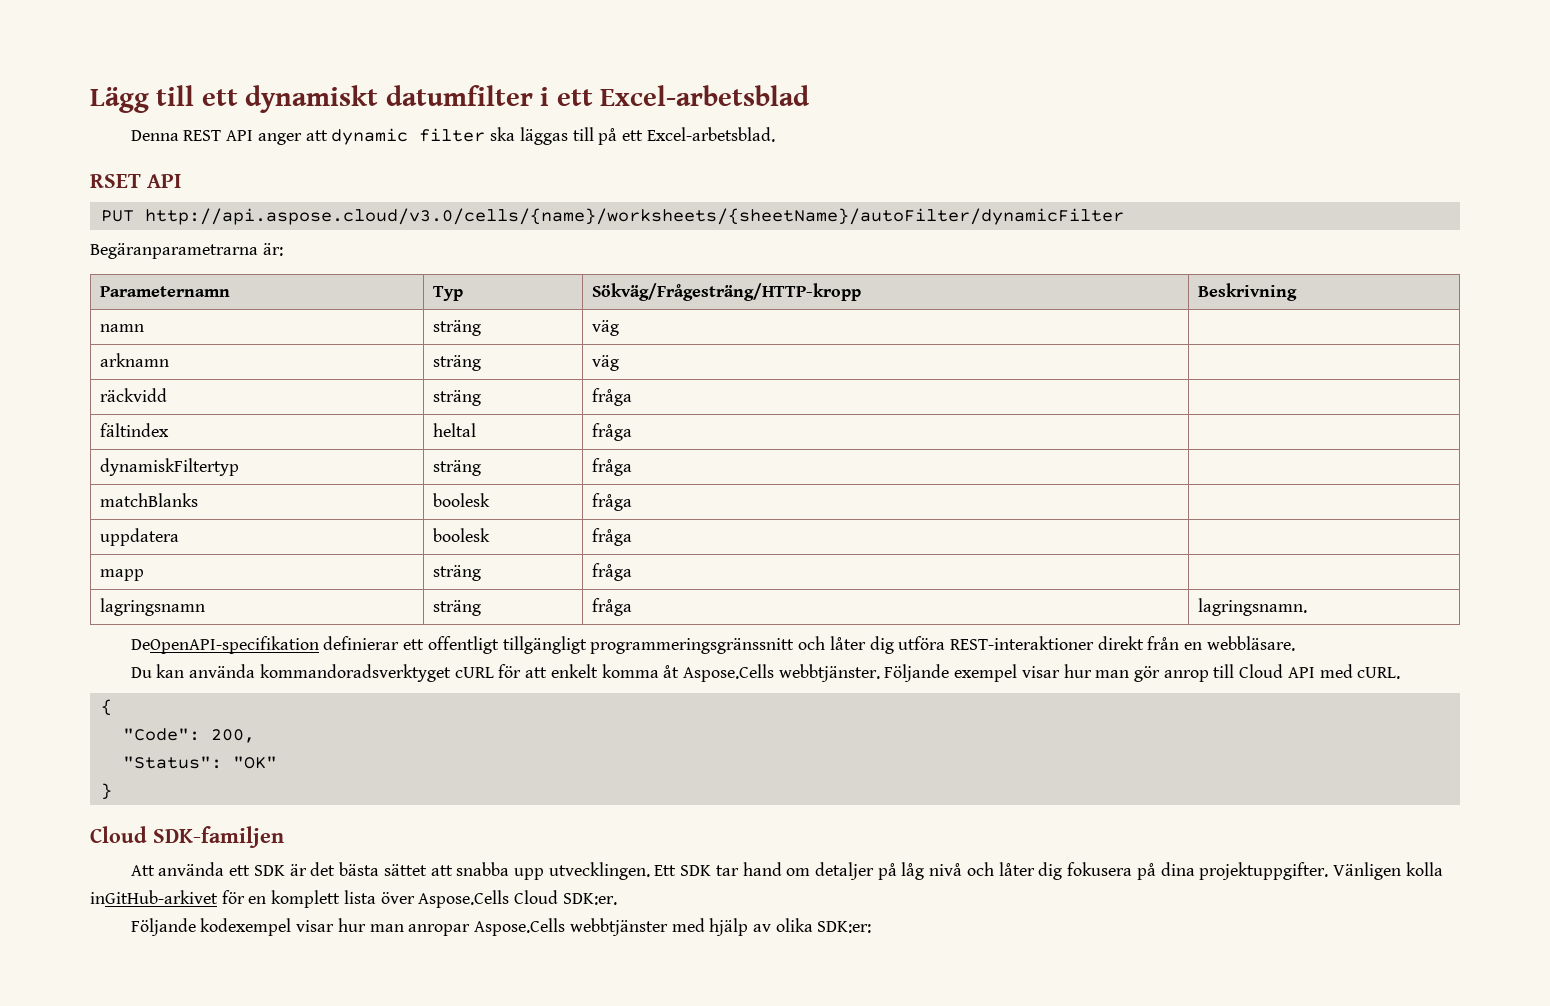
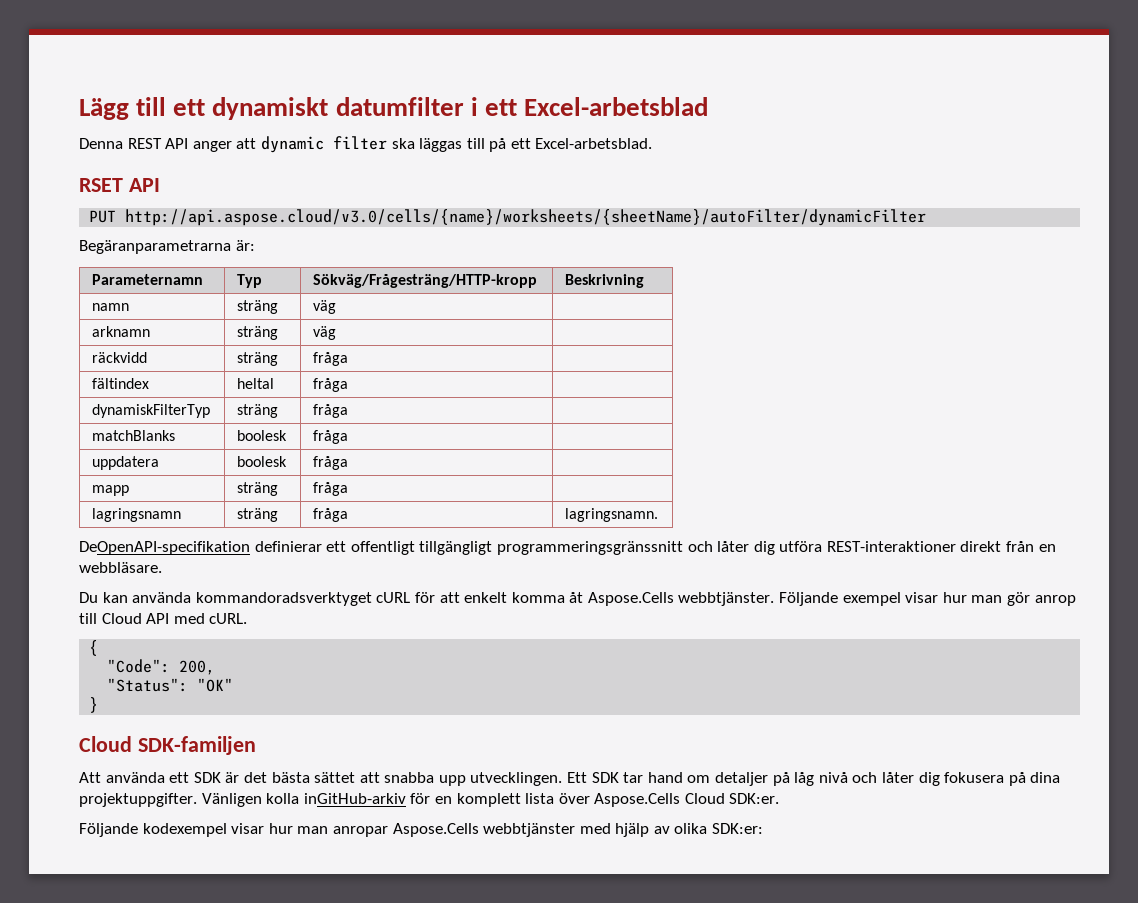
- dynamiskFiltertyp | sträng | fråga |
+ dynamiskFilterTyp | sträng | fråga |
- Vänligen kolla inGitHub-arkivet för en komplett lista över Aspose.Cells Cloud SDK:er.
+ Vänligen kolla inGitHub-arkiv för en komplett lista över Aspose.Cells Cloud SDK:er.

